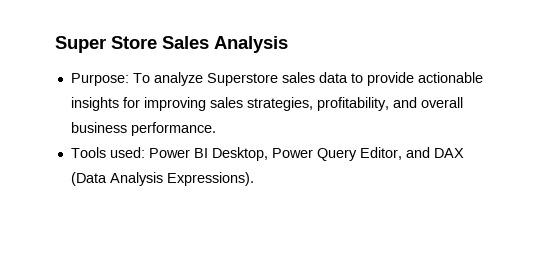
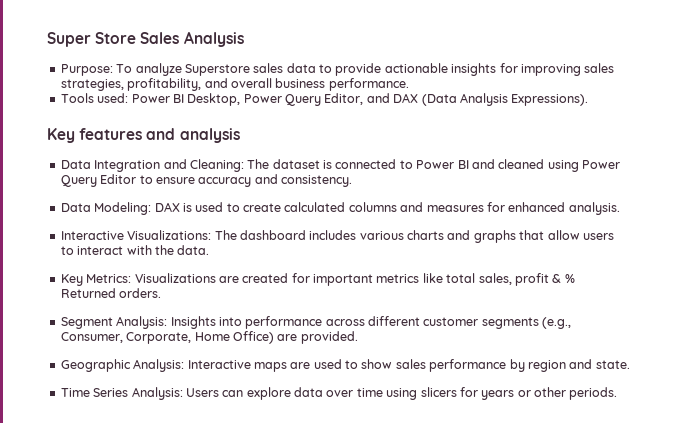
+ Key features and analysis
+ Data Integration and Cleaning: The dataset is connected to Power BI and cleaned using Power Query Editor to ensure accuracy and consistency.
+ Data Modeling: DAX is used to create calculated columns and measures for enhanced analysis.
+ Interactive Visualizations: The dashboard includes various charts and graphs that allow users to interact with the data.
+ Key Metrics: Visualizations are created for important metrics like total sales, profit & % Returned orders.
+ Segment Analysis: Insights into performance across different customer segments (e.g., Consumer, Corporate, Home Office) are provided.
+ Geographic Analysis: Interactive maps are used to show sales performance by region and state.
+ Time Series Analysis: Users can explore data over time using slicers for years or other periods.

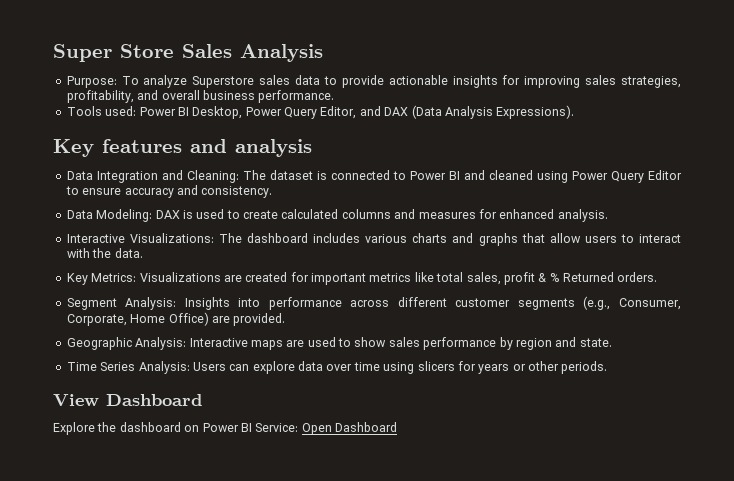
+ View Dashboard
+ Explore the dashboard on Power BI Service: Open Dashboard

